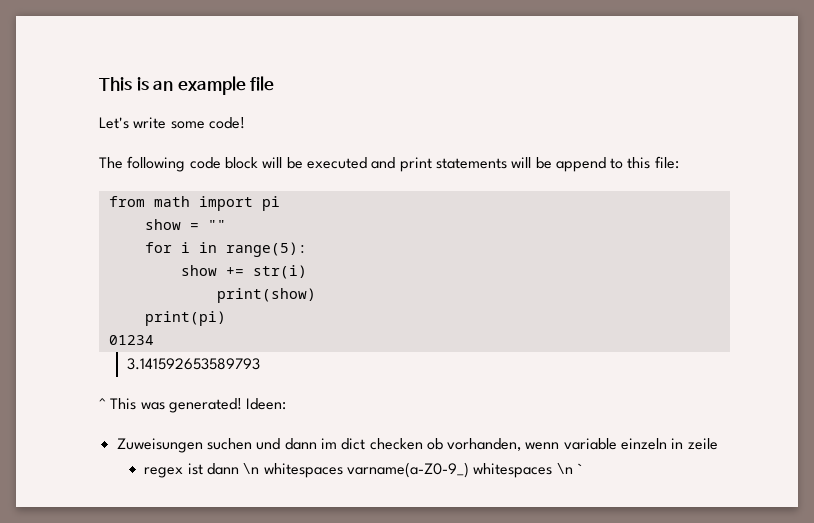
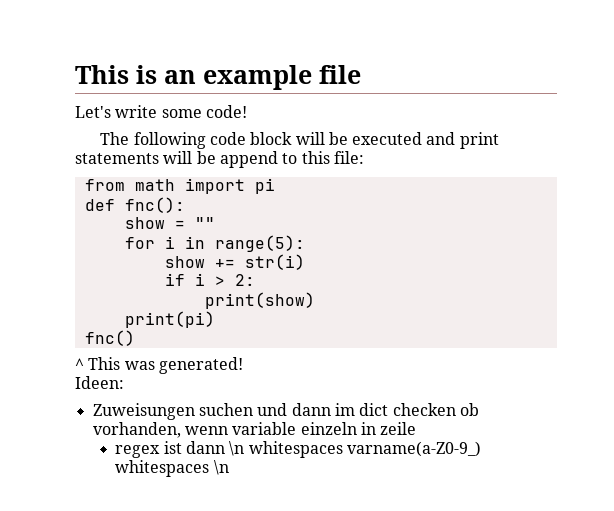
+ def fnc():
+ if i > 2:
- 01234
- 3.141592653589793
+ fnc()
- ^ This was generated! Ideen:
+ ^ This was generated!
+ Ideen:
- regex ist dann \n whitespaces varname(a-Z0-9_) whitespaces \n `
+ regex ist dann \n whitespaces varname(a-Z0-9_) whitespaces \n

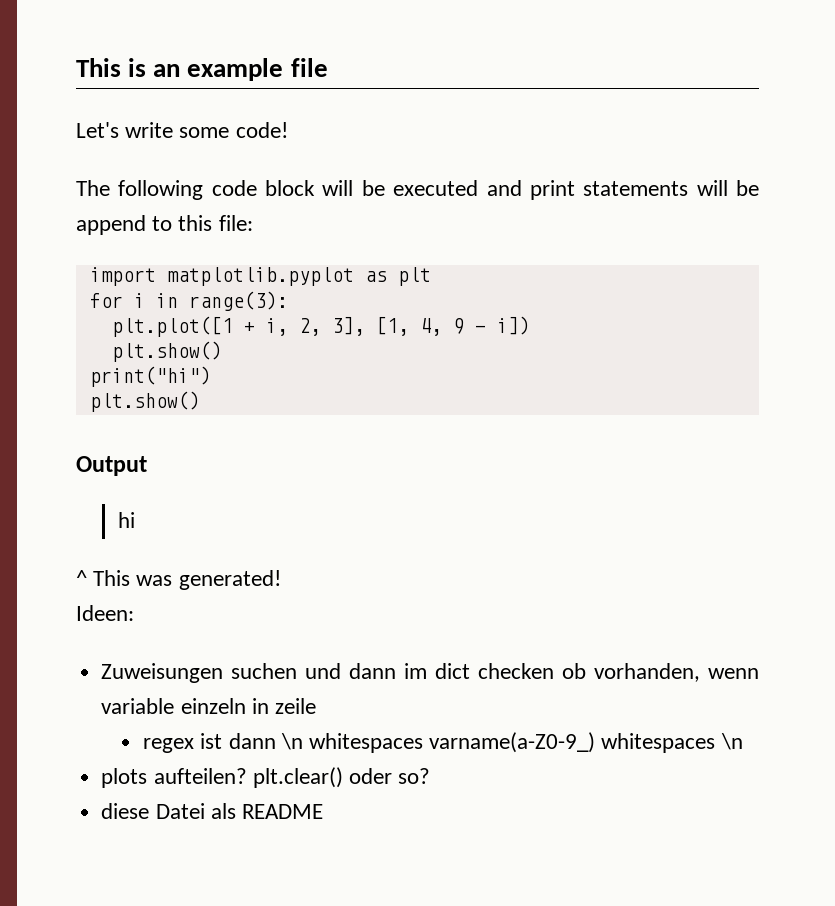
- from math import pi
- def fnc():
- show = ""
- for i in range(5):
- show += str(i)
- if i > 2:
- print(show)
- print(pi)
- fnc()
+ import matplotlib.pyplot as plt
+ for i in range(3):
+ plt.plot([1 + i, 2, 3], [1, 4, 9 - i])
+ plt.show()
+ print("hi")
+ plt.show()
+ Output
+ hi
+ plots aufteilen? plt.clear() oder so?
+ diese Datei als README

